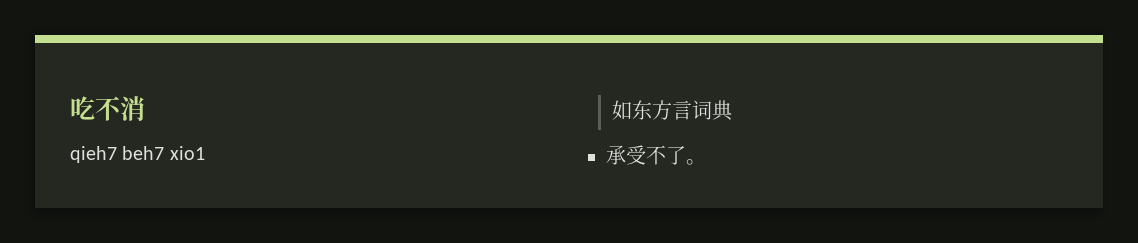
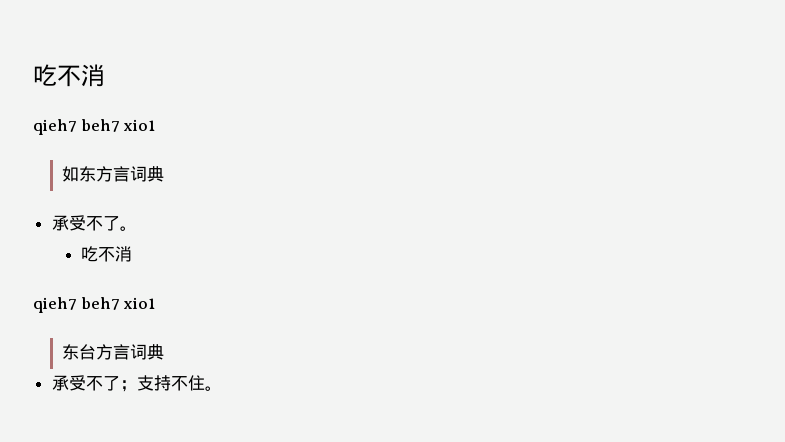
  承受不了。
+ 吃不消
+ qieh7 beh7 xio1
+ 东台方言词典
+ 承受不了；支持不住。

